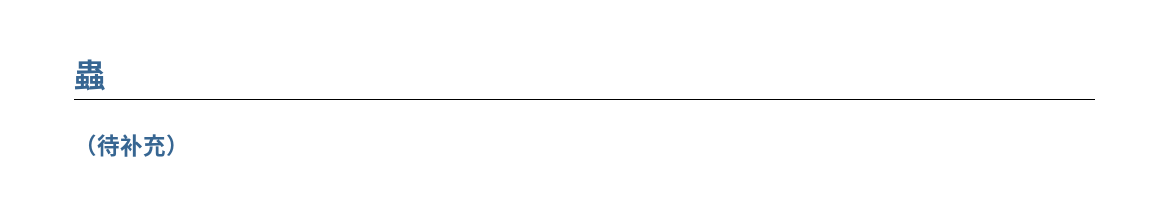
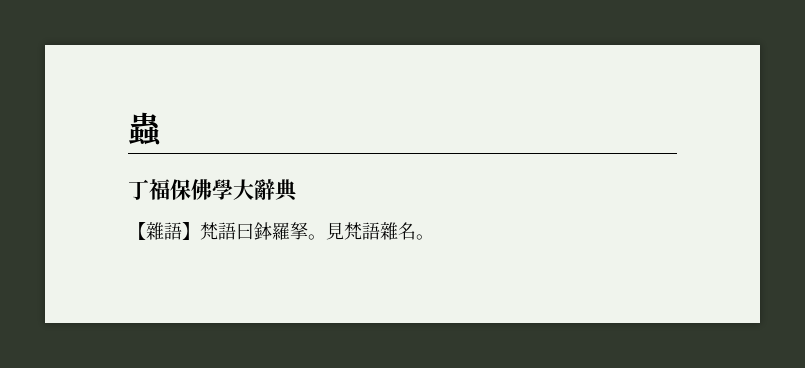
- （待补充）
+ 丁福保佛學大辭典
+ 【雜語】梵語曰鉢羅拏。見梵語雜名。

